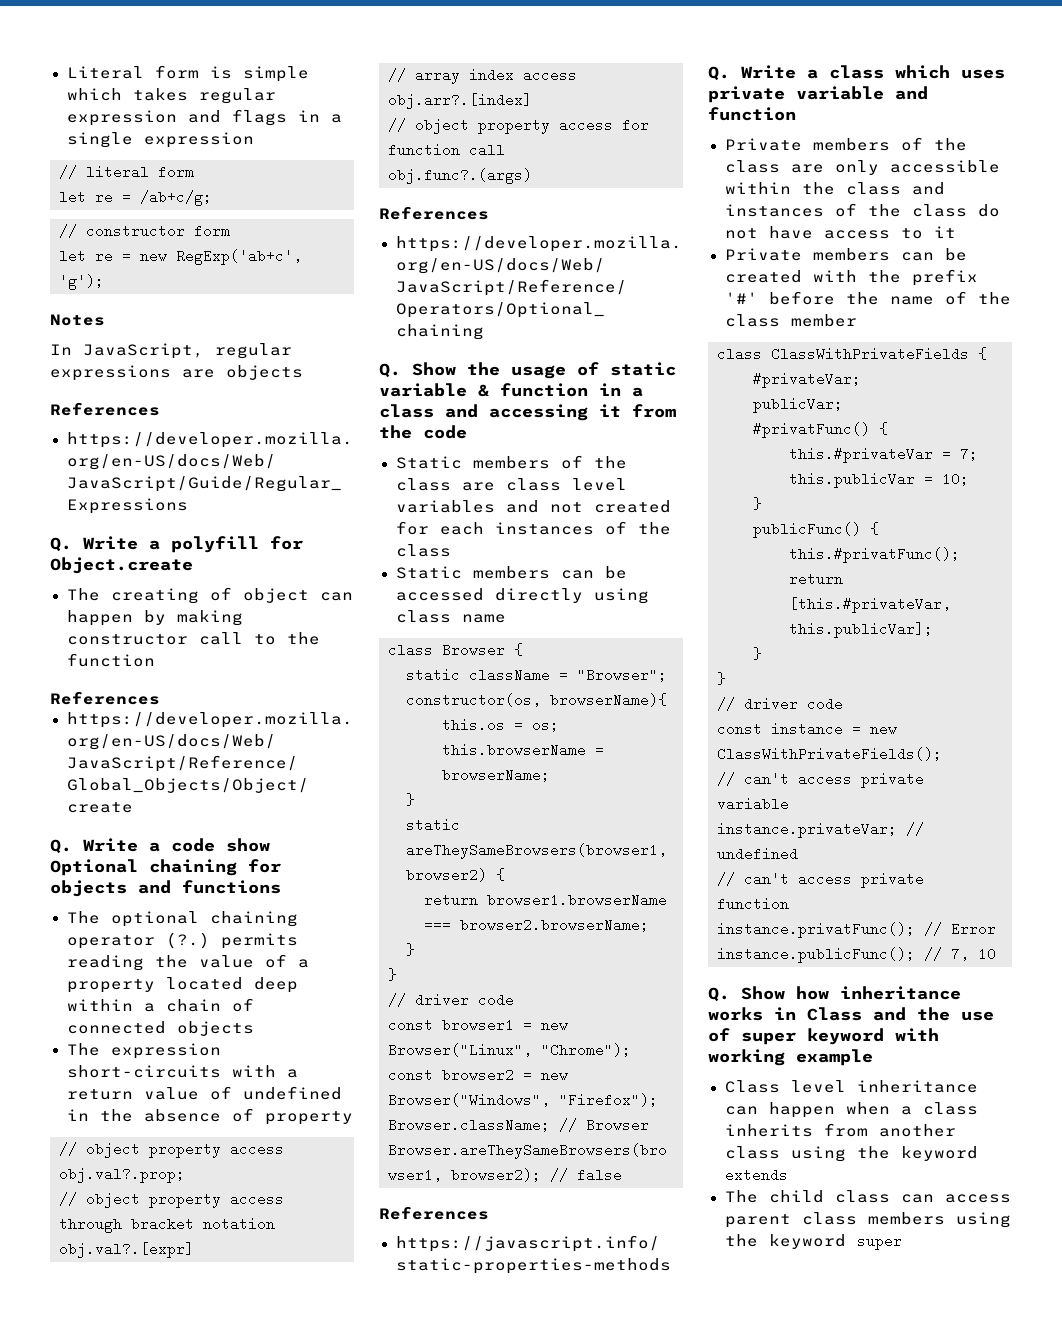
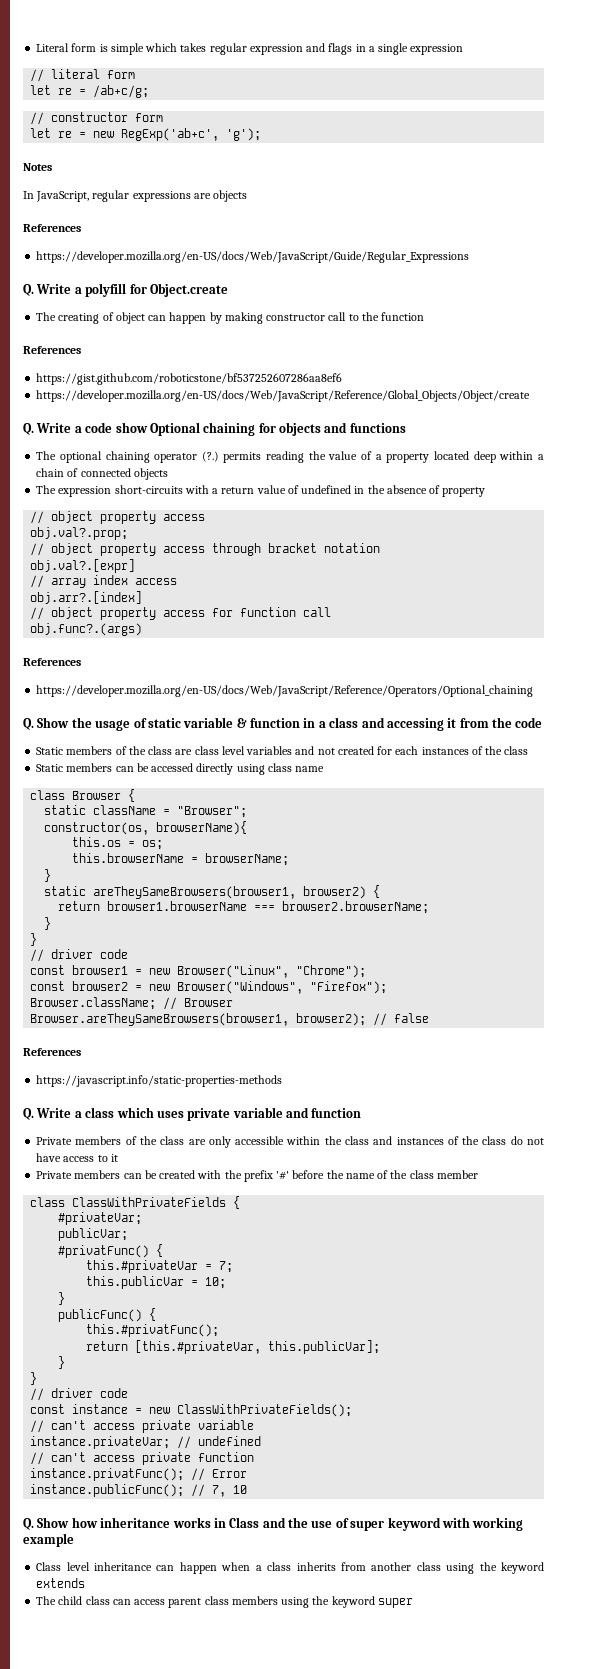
+ https://gist.github.com/roboticstone/bf537252607286aa8ef6

